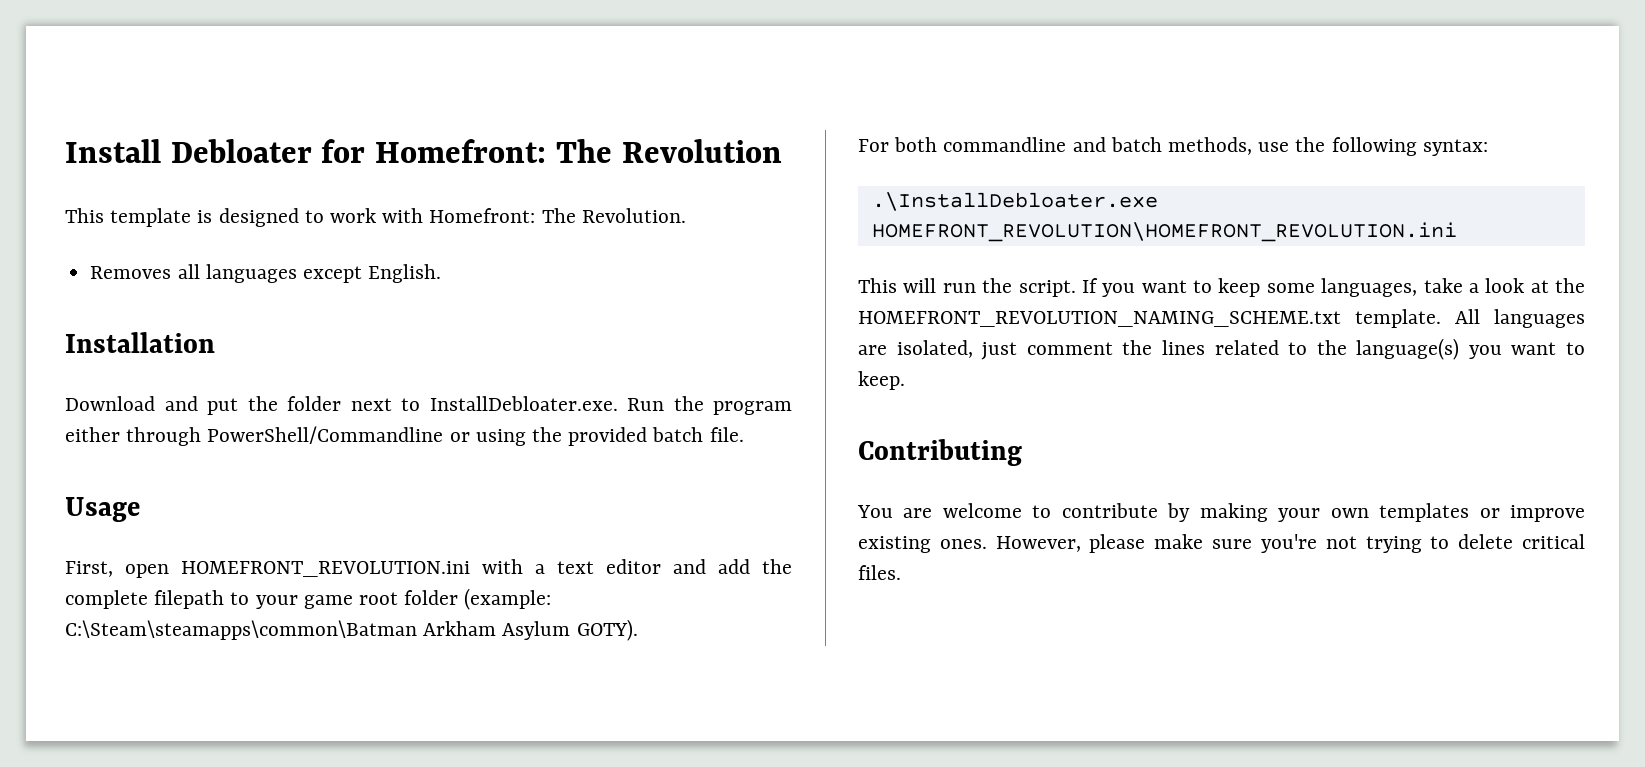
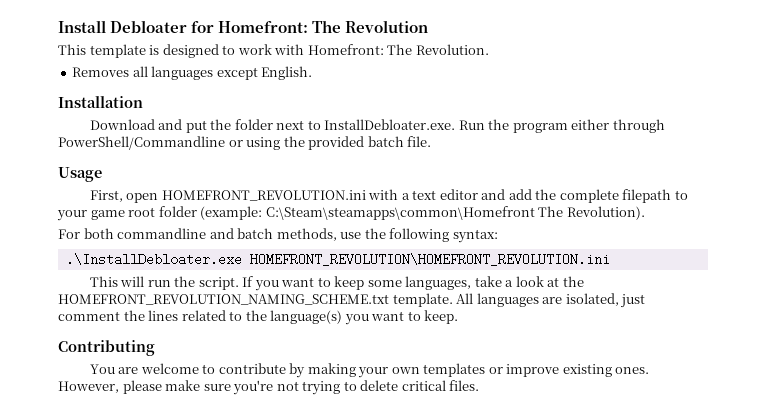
- First, open HOMEFRONT_REVOLUTION.ini with a text editor and add the complete filepath to your game root folder (example: C:\Steam\steamapps\common\Batman Arkham Asylum GOTY).
+ First, open HOMEFRONT_REVOLUTION.ini with a text editor and add the complete filepath to your game root folder (example: C:\Steam\steamapps\common\Homefront The Revolution).

